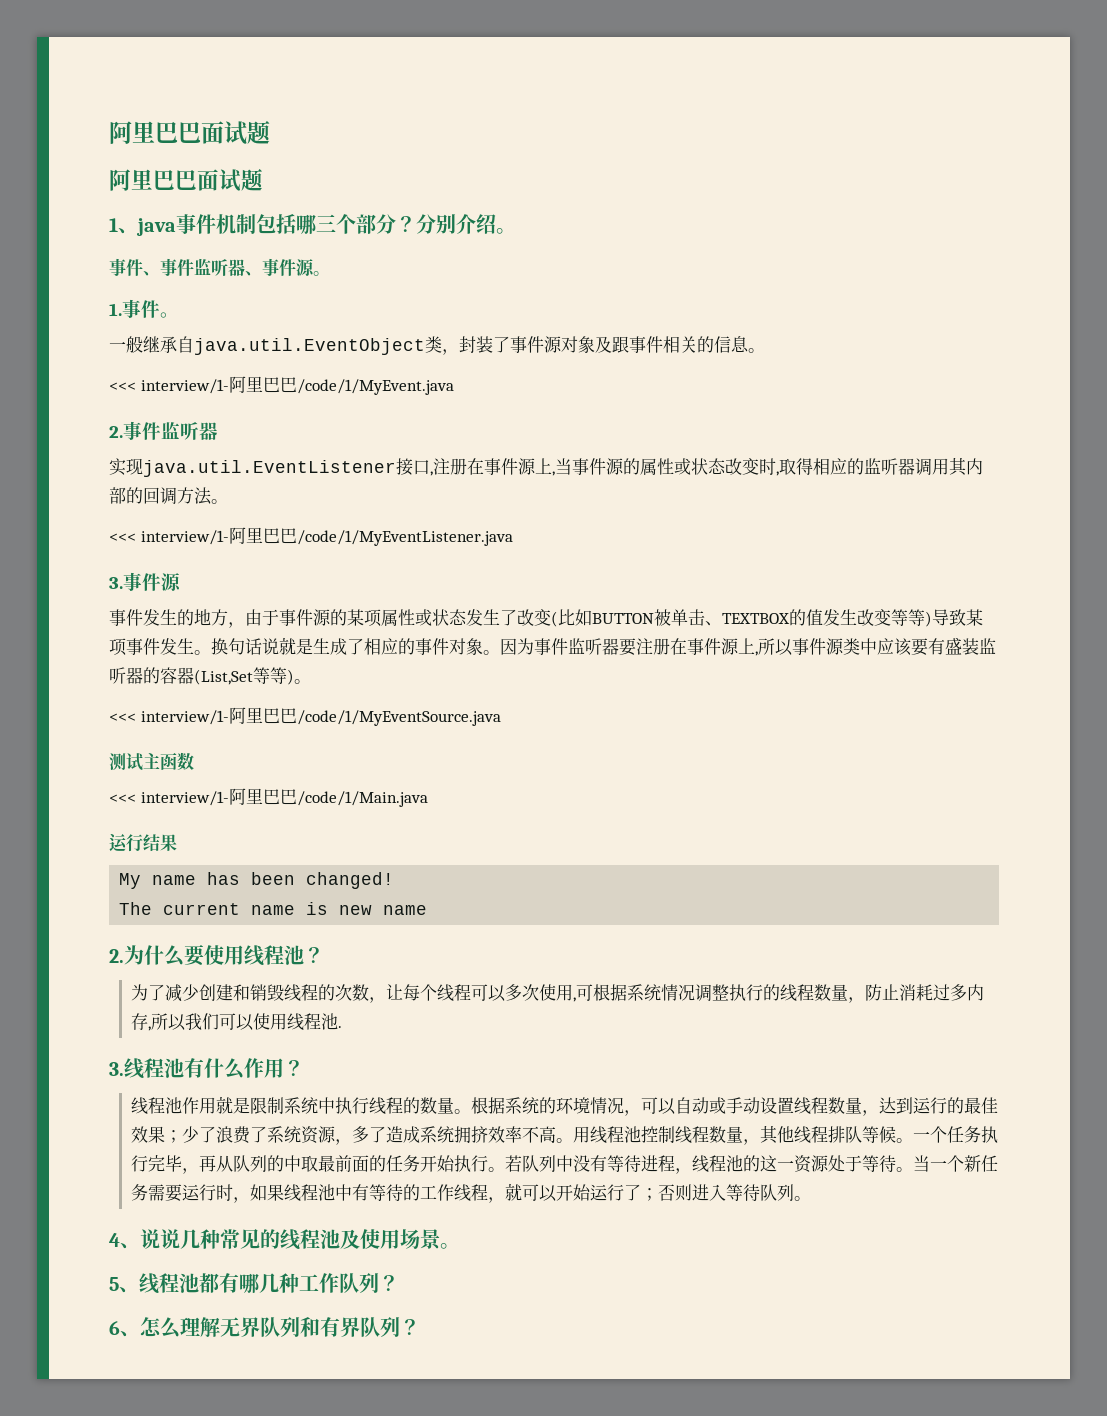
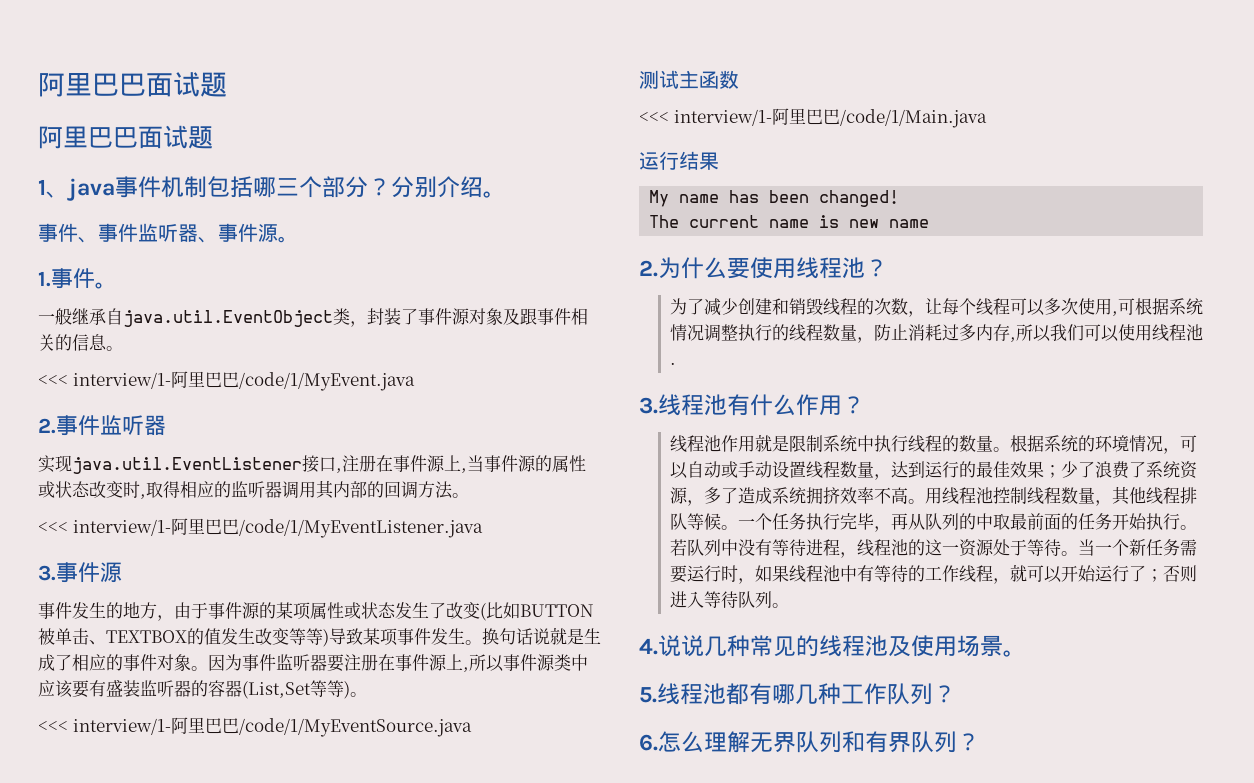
- 4、说说几种常见的线程池及使用场景。
+ 4.说说几种常见的线程池及使用场景。
- 5、线程池都有哪几种工作队列？
+ 5.线程池都有哪几种工作队列？
- 6、怎么理解无界队列和有界队列？
+ 6.怎么理解无界队列和有界队列？

